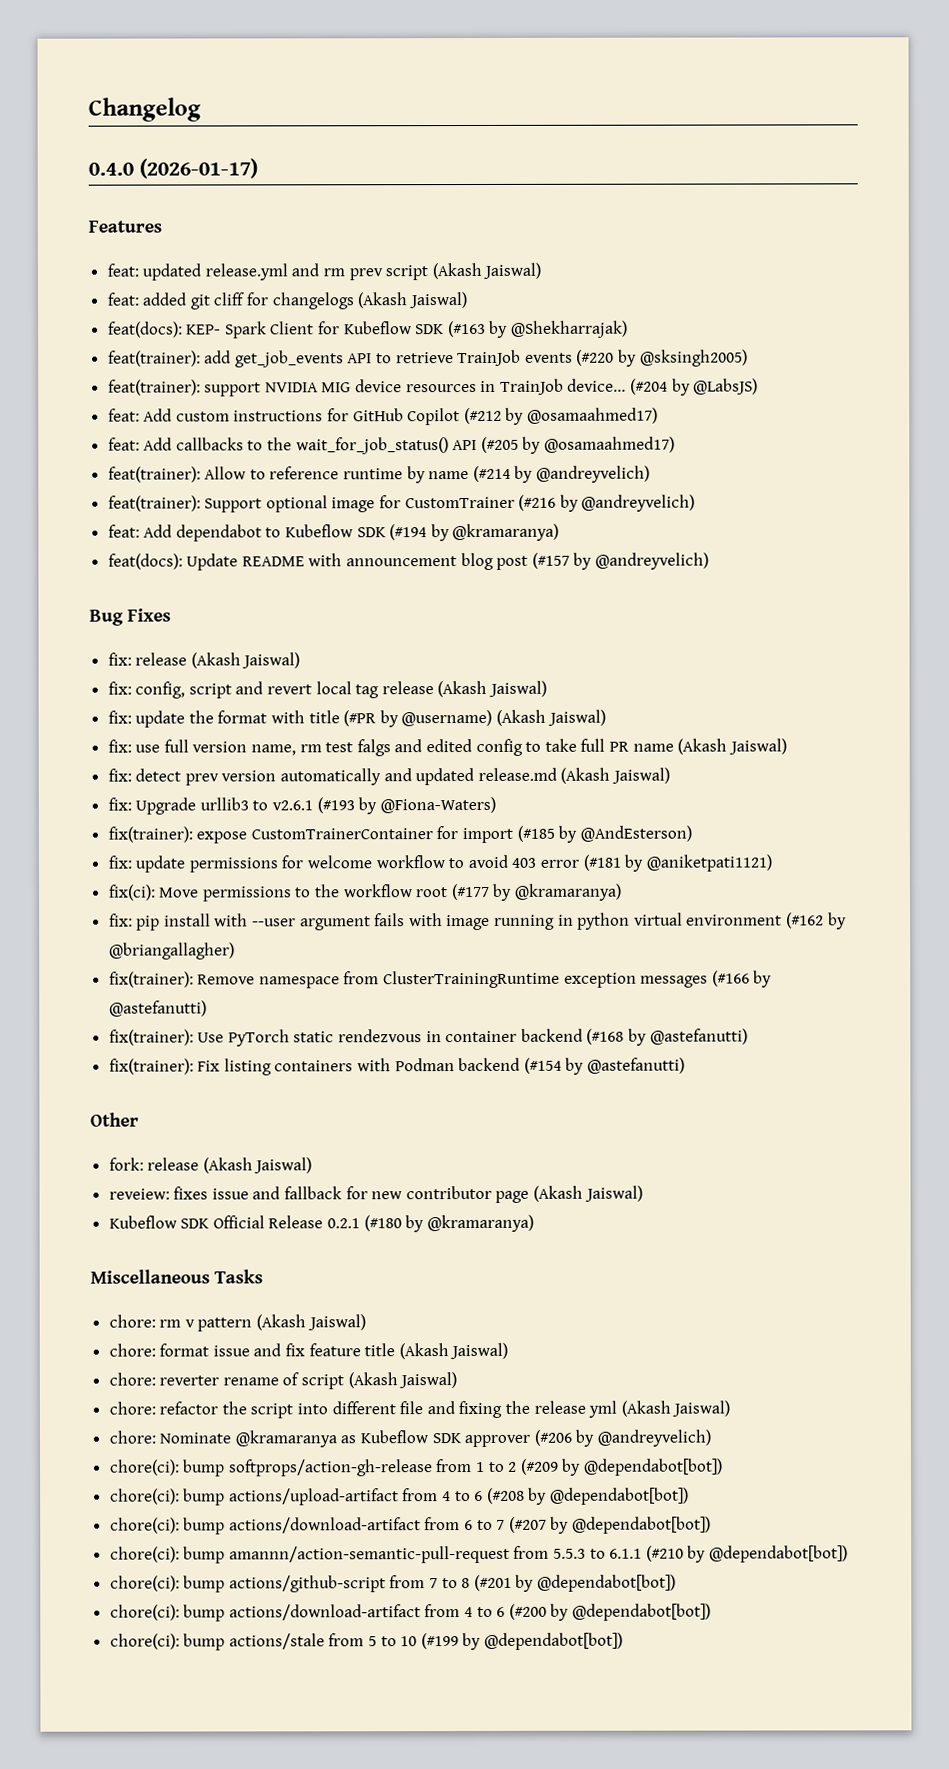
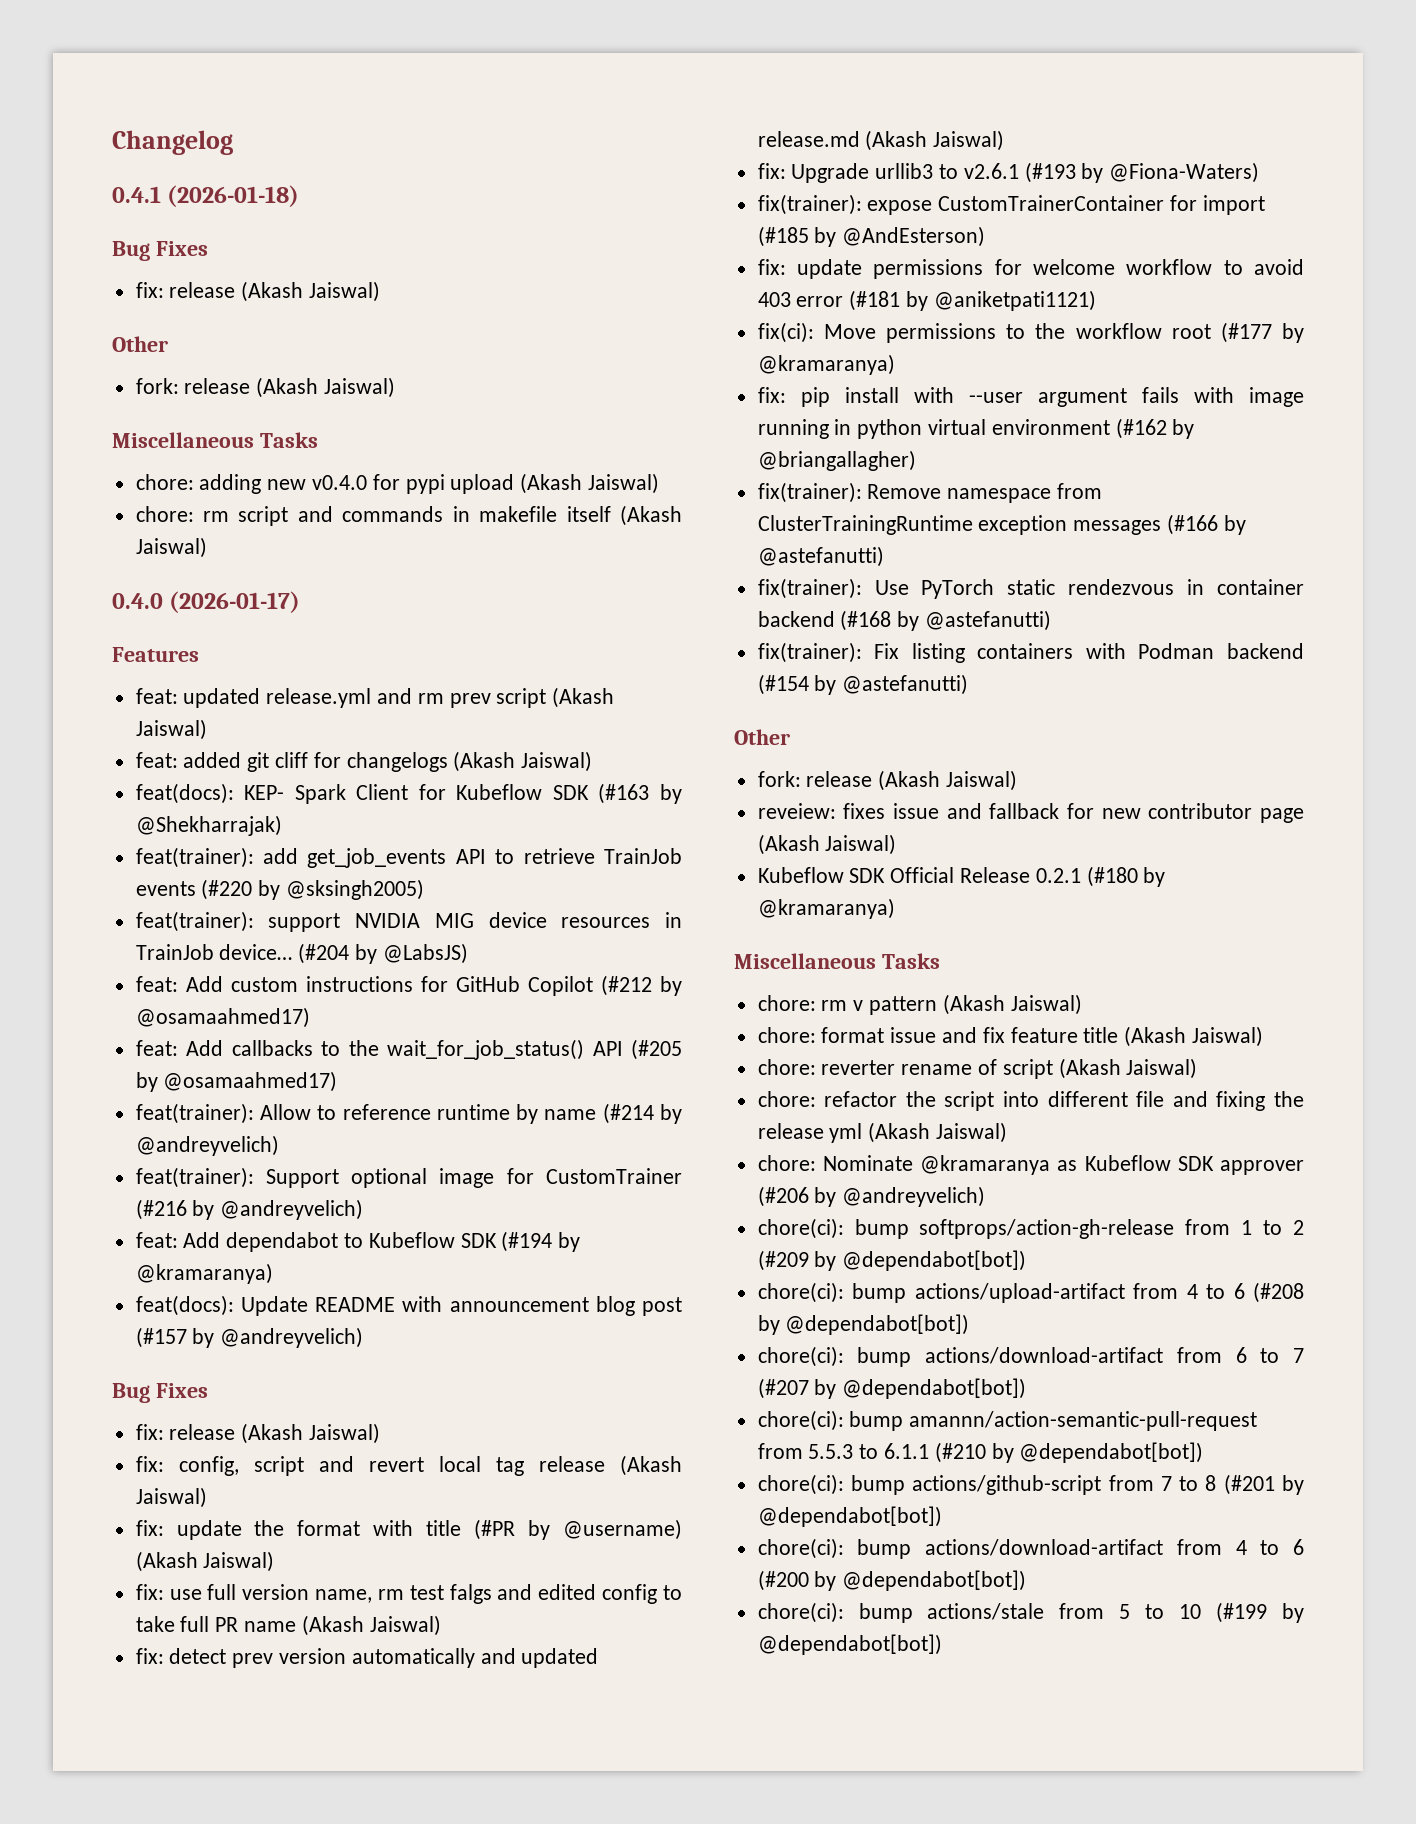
+ 0.4.1 (2026-01-18)
+ Bug Fixes
+ fix: release (Akash Jaiswal)
+ Other
+ fork: release (Akash Jaiswal)
+ Miscellaneous Tasks
+ chore: adding new v0.4.0 for pypi upload (Akash Jaiswal)
+ chore: rm script and commands in makefile itself (Akash Jaiswal)

